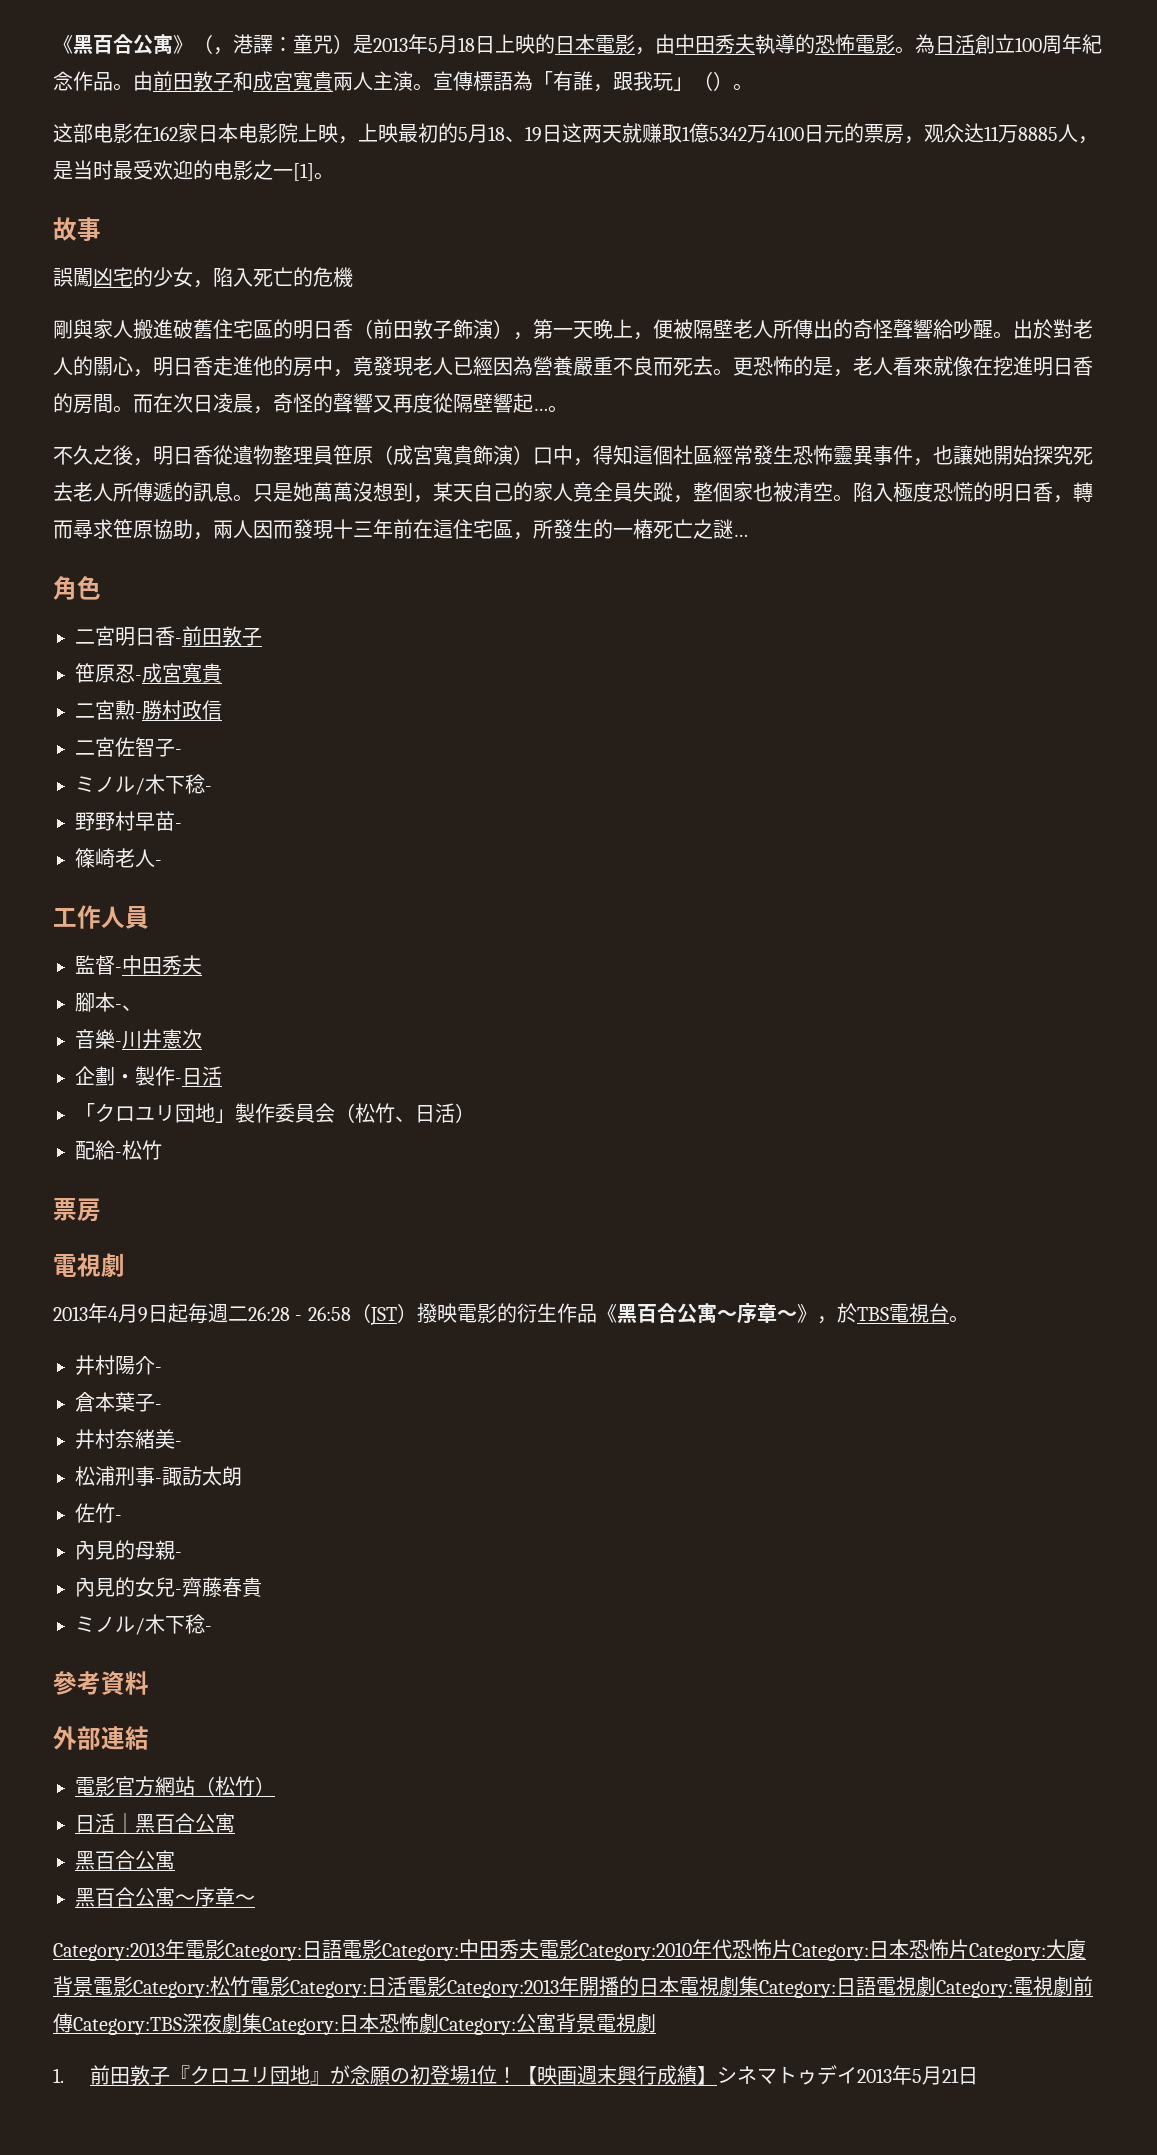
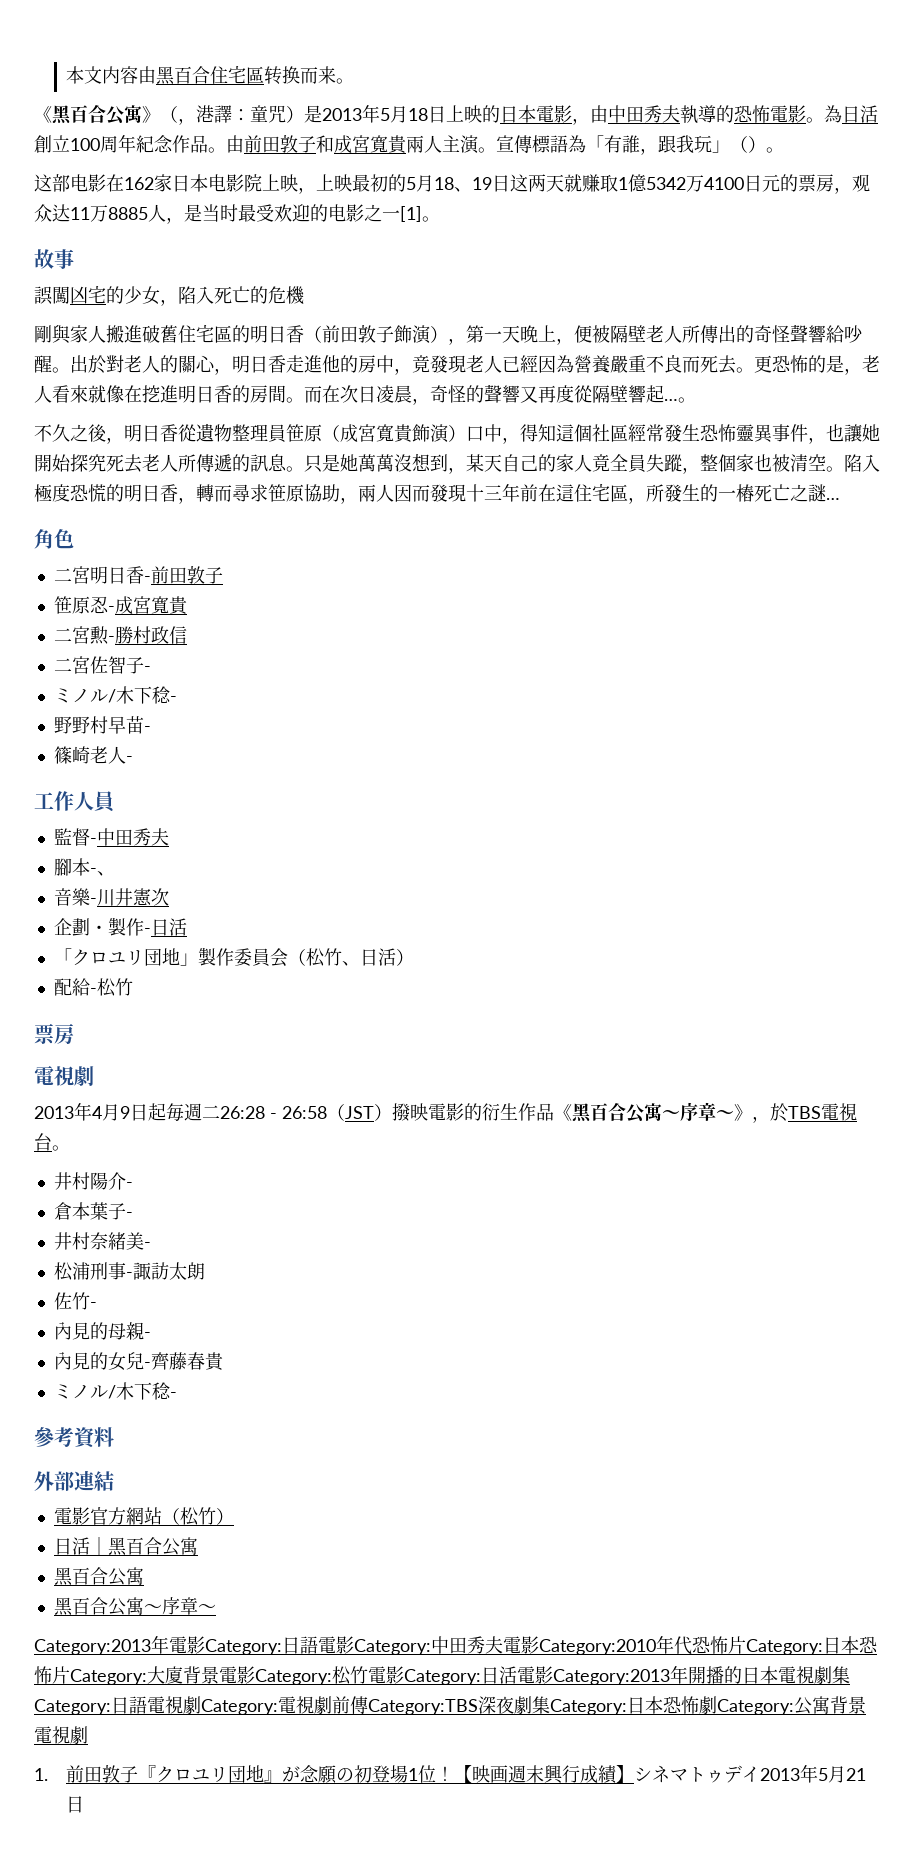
+ 本文内容由黑百合住宅區转换而来。

